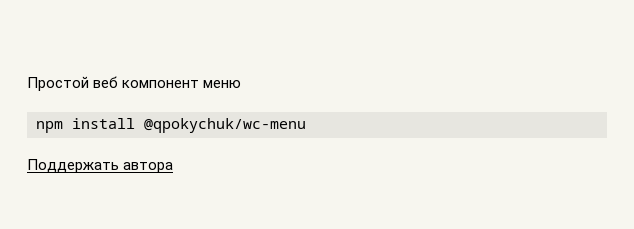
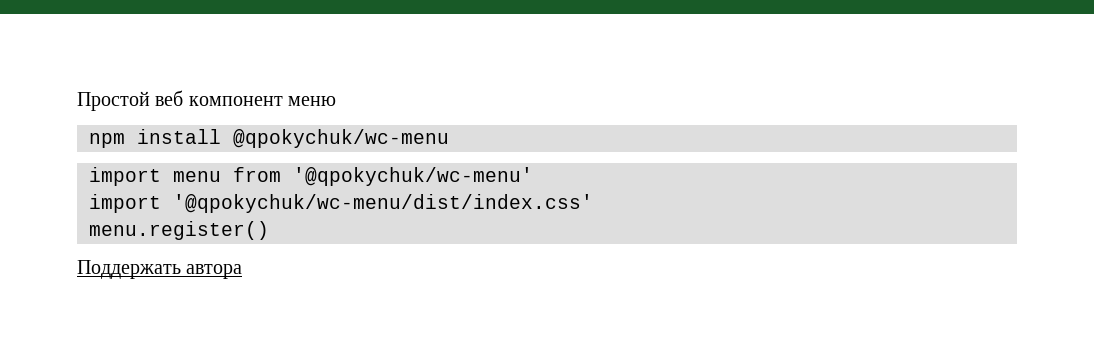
+ import menu from '@qpokychuk/wc-menu'
+ import '@qpokychuk/wc-menu/dist/index.css'
+ menu.register()

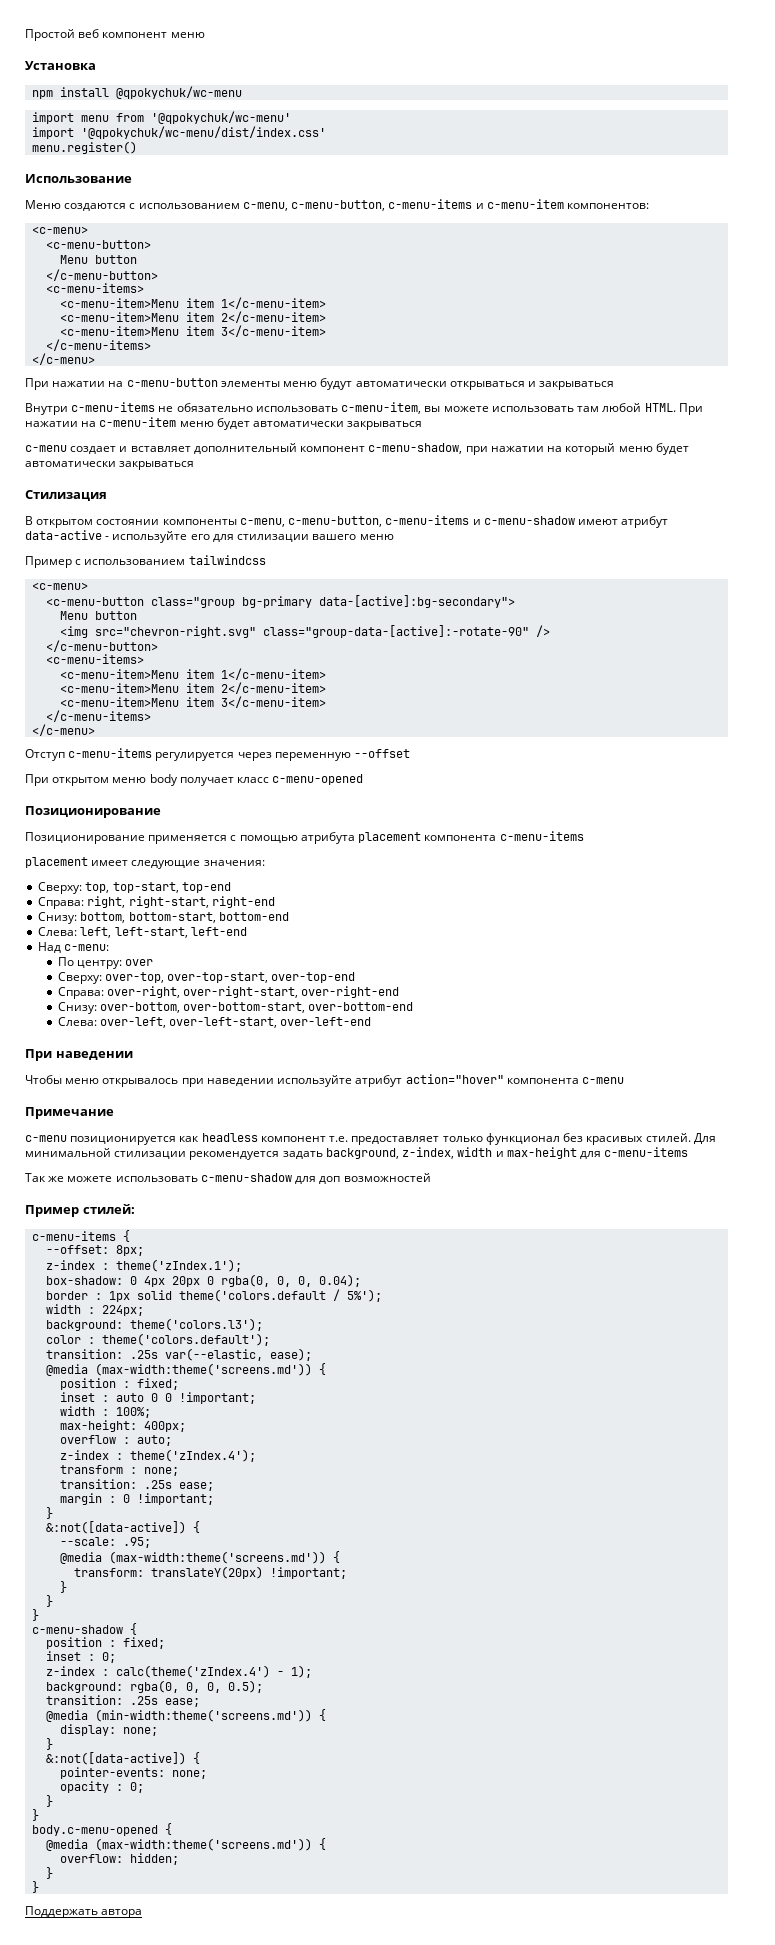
+ Установка
+ Использование
+ Меню создаются с использованием c-menu, c-menu-button, c-menu-items и c-menu-item компонентов:
+ <c-menu>
+ <c-menu-button>
+ Menu button
+ </c-menu-button>
+ <c-menu-items>
+ <c-menu-item>Menu item 1</c-menu-item>
+ <c-menu-item>Menu item 2</c-menu-item>
+ <c-menu-item>Menu item 3</c-menu-item>
+ </c-menu-items>
+ </c-menu>
+ При нажатии на c-menu-button элементы меню будут автоматически открываться и закрываться
+ Внутри c-menu-items не обязательно использовать c-menu-item, вы можете использовать там любой HTML. При нажатии на c-menu-item меню будет автоматически закрываться
+ c-menu создает и вставляет дополнительный компонент c-menu-shadow, при нажатии на который меню будет автоматически закрываться
+ Стилизация
+ В открытом состоянии компоненты c-menu, c-menu-button, c-menu-items и c-menu-shadow имеют атрибут data-active - используйте его для стилизации вашего меню
+ Пример с использованием tailwindcss
+ <c-menu>
+ <c-menu-button class="group bg-primary data-[active]:bg-secondary">
+ Menu button
+ <img src="chevron-right.svg" class="group-data-[active]:-rotate-90" />
+ </c-menu-button>
+ <c-menu-items>
+ <c-menu-item>Menu item 1</c-menu-item>
+ <c-menu-item>Menu item 2</c-menu-item>
+ <c-menu-item>Menu item 3</c-menu-item>
+ </c-menu-items>
+ </c-menu>
+ Отступ c-menu-items регулируется через переменную --offset
+ При открытом меню body получает класс c-menu-opened
+ Позиционирование
+ Позиционирование применяется с помощью атрибута placement компонента c-menu-items
+ placement имеет следующие значения:
+ Сверху: top, top-start, top-end
+ Справа: right, right-start, right-end
+ Снизу: bottom, bottom-start, bottom-end
+ Слева: left, left-start, left-end
+ Над c-menu:
+ По центру: over
+ Сверху: over-top, over-top-start, over-top-end
+ Справа: over-right, over-right-start, over-right-end
+ Снизу: over-bottom, over-bottom-start, over-bottom-end
+ Слева: over-left, over-left-start, over-left-end
+ При наведении
+ Чтобы меню открывалось при наведении используйте атрибут action="hover" компонента c-menu
+ Примечание
+ c-menu позиционируется как headless компонент т.е. предоставляет только функционал без красивых стилей. Для минимальной стилизации рекомендуется задать background, z-index, width и max-height для c-menu-items
+ Так же можете использовать c-menu-shadow для доп возможностей
+ Пример стилей:
+ c-menu-items {
+ --offset: 8px;
+ z-index : theme('zIndex.1');
+ box-shadow: 0 4px 20px 0 rgba(0, 0, 0, 0.04);
+ border : 1px solid theme('colors.default / 5%');
+ width : 224px;
+ background: theme('colors.l3');
+ color : theme('colors.default');
+ transition: .25s var(--elastic, ease);
+ @media (max-width:theme('screens.md')) {
+ position : fixed;
+ inset : auto 0 0 !important;
+ width : 100%;
+ max-height: 400px;
+ overflow : auto;
+ z-index : theme('zIndex.4');
+ transform : none;
+ transition: .25s ease;
+ margin : 0 !important;
+ }
+ &:not([data-active]) {
+ --scale: .95;
+ @media (max-width:theme('screens.md')) {
+ transform: translateY(20px) !important;
+ }
+ }
+ }
+ c-menu-shadow {
+ position : fixed;
+ inset : 0;
+ z-index : calc(theme('zIndex.4') - 1);
+ background: rgba(0, 0, 0, 0.5);
+ transition: .25s ease;
+ @media (min-width:theme('screens.md')) {
+ display: none;
+ }
+ &:not([data-active]) {
+ pointer-events: none;
+ opacity : 0;
+ }
+ }
+ body.c-menu-opened {
+ @media (max-width:theme('screens.md')) {
+ overflow: hidden;
+ }
+ }

